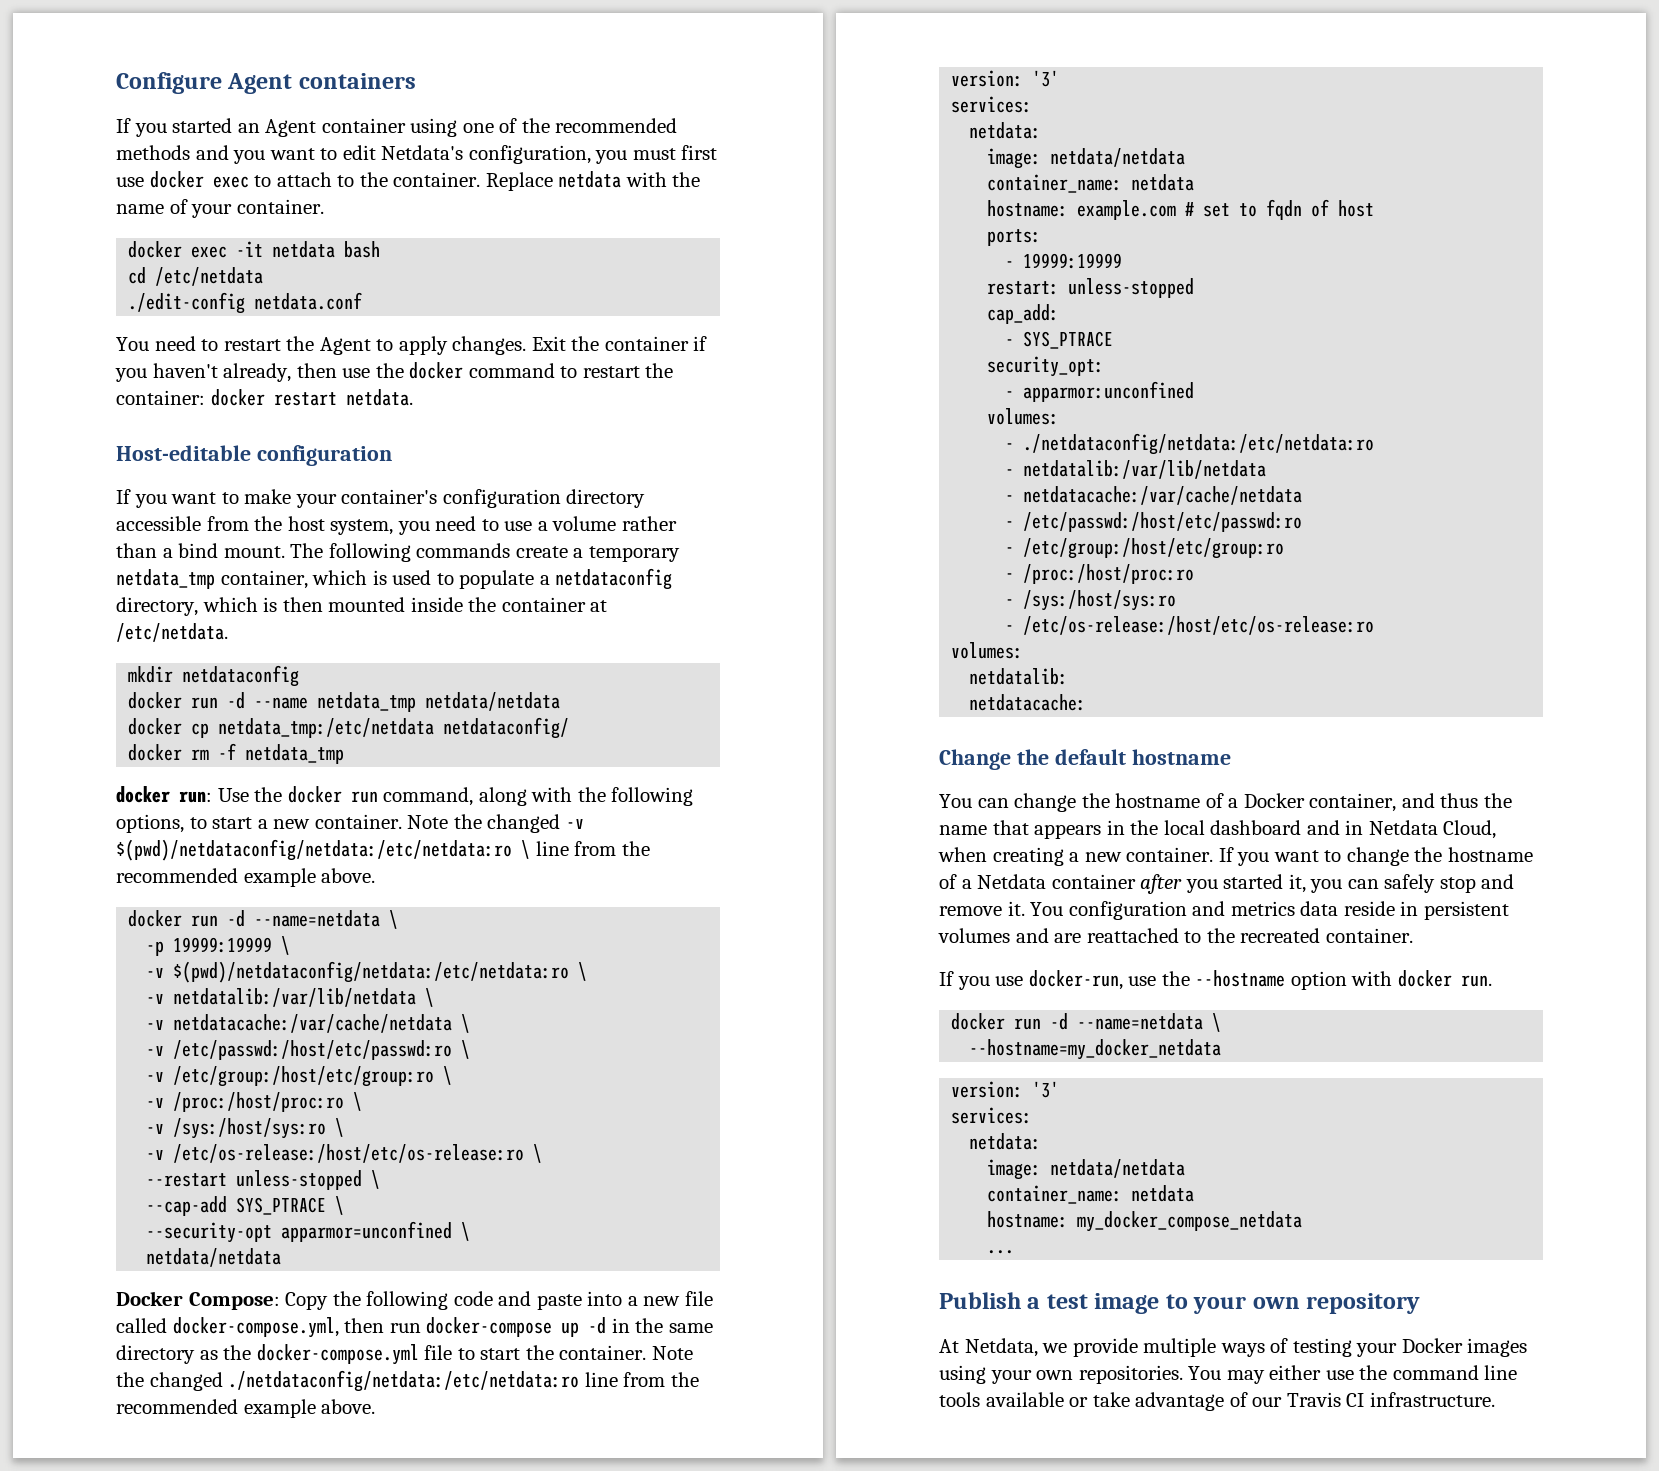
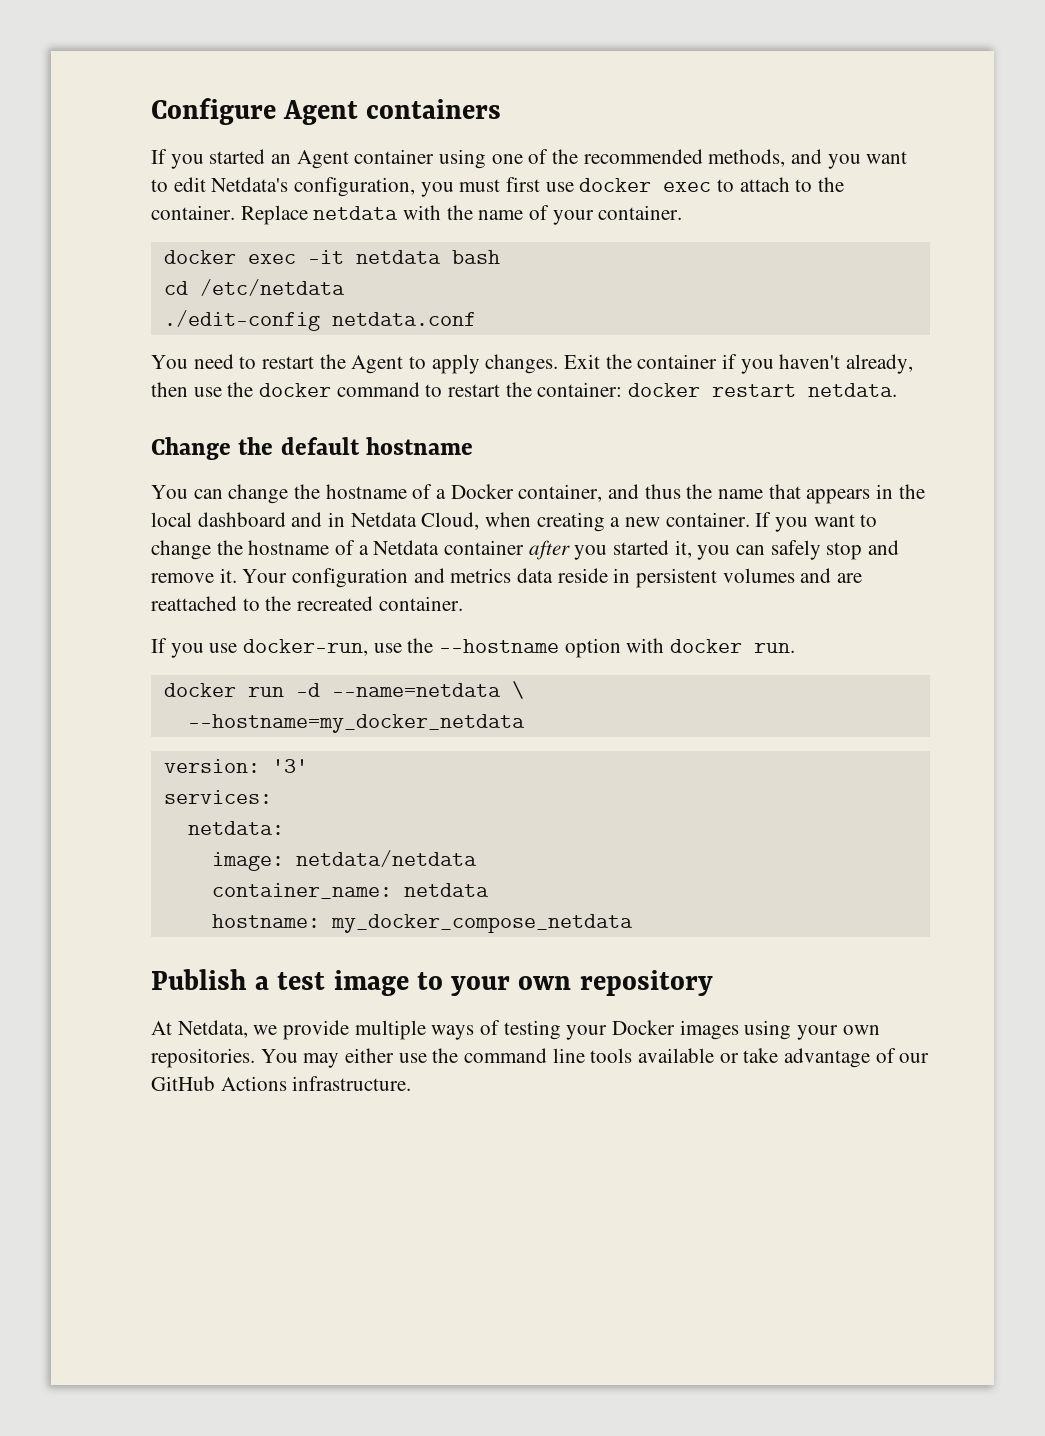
- If you started an Agent container using one of the recommended methods and you want to edit Netdata's configuration, you must first use docker exec to attach to the container.
+ If you started an Agent container using one of the recommended methods, and you want to edit Netdata's configuration, you must first use docker exec to attach to the container.
- Host-editable configuration
- If you want to make your container's configuration directory accessible from the host system, you need to use a volume rather than a bind mount. The following commands create a temporary netdata_tmp container, which is used to populate a netdataconfig directory, which is then mounted inside the container at /etc/netdata.
- mkdir netdataconfig
- docker run -d --name netdata_tmp netdata/netdata
- docker cp netdata_tmp:/etc/netdata netdataconfig/
- docker rm -f netdata_tmp
- docker run: Use the docker run command, along with the following options, to start a new container. Note the changed -v $(pwd)/netdataconfig/netdata:/etc/netdata:ro \ line from the recommended example above.
- docker run -d --name=netdata \
- -p 19999:19999 \
- -v $(pwd)/netdataconfig/netdata:/etc/netdata:ro \
- -v netdatalib:/var/lib/netdata \
- -v netdatacache:/var/cache/netdata \
- -v /etc/passwd:/host/etc/passwd:ro \
- -v /etc/group:/host/etc/group:ro \
- -v /proc:/host/proc:ro \
- -v /sys:/host/sys:ro \
- -v /etc/os-release:/host/etc/os-release:ro \
- --restart unless-stopped \
- --cap-add SYS_PTRACE \
- --security-opt apparmor=unconfined \
- netdata/netdata
- Docker Compose: Copy the following code and paste into a new file called docker-compose.yml, then run docker-compose up -d in the same directory as the docker-compose.yml file to start the container. Note the changed ./netdataconfig/netdata:/etc/netdata:ro line from the recommended example above.
- version: '3'
- services:
- netdata:
- image: netdata/netdata
- container_name: netdata
- hostname: example.com # set to fqdn of host
- ports:
- - 19999:19999
- restart: unless-stopped
- cap_add:
- - SYS_PTRACE
- security_opt:
- - apparmor:unconfined
- volumes:
- - ./netdataconfig/netdata:/etc/netdata:ro
- - netdatalib:/var/lib/netdata
- - netdatacache:/var/cache/netdata
- - /etc/passwd:/host/etc/passwd:ro
- - /etc/group:/host/etc/group:ro
- - /proc:/host/proc:ro
- - /sys:/host/sys:ro
- - /etc/os-release:/host/etc/os-release:ro
- volumes:
- netdatalib:
- netdatacache:
- You configuration and metrics data reside in persistent volumes and are reattached to the recreated container.
+ Your configuration and metrics data reside in persistent volumes and are reattached to the recreated container.
- ...
- You may either use the command line tools available or take advantage of our Travis CI infrastructure.
+ You may either use the command line tools available or take advantage of our GitHub Actions infrastructure.

